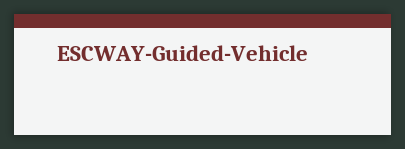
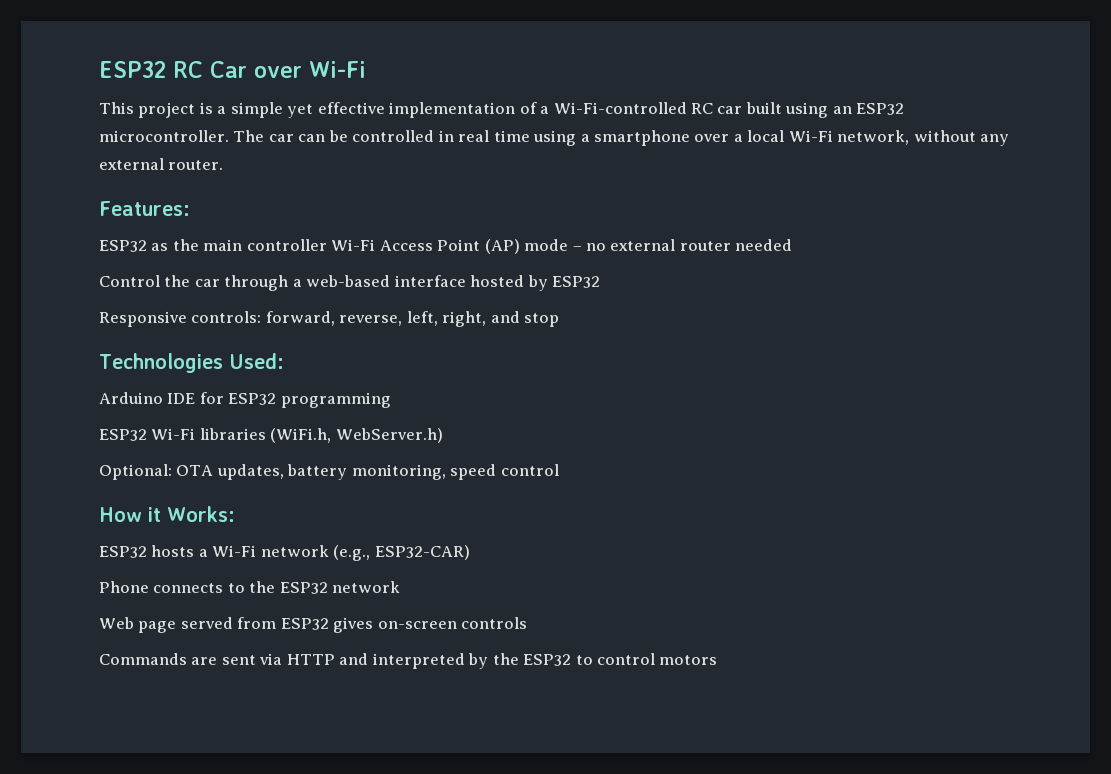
- ESCWAY-Guided-Vehicle
+ ESP32 RC Car over Wi-Fi
+ This project is a simple yet effective implementation of a Wi-Fi-controlled RC car built using an ESP32 microcontroller. The car can be controlled in real time using a smartphone over a local Wi-Fi network, without any external router.
+ Features:
+ ESP32 as the main controller Wi-Fi Access Point (AP) mode – no external router needed
+ Control the car through a web-based interface hosted by ESP32
+ Responsive controls: forward, reverse, left, right, and stop
+ Technologies Used:
+ Arduino IDE for ESP32 programming
+ ESP32 Wi-Fi libraries (WiFi.h, WebServer.h)
+ Optional: OTA updates, battery monitoring, speed control
+ How it Works:
+ ESP32 hosts a Wi-Fi network (e.g., ESP32-CAR)
+ Phone connects to the ESP32 network
+ Web page served from ESP32 gives on-screen controls
+ Commands are sent via HTTP and interpreted by the ESP32 to control motors

